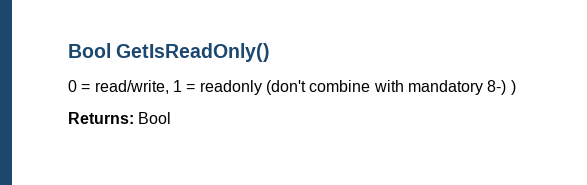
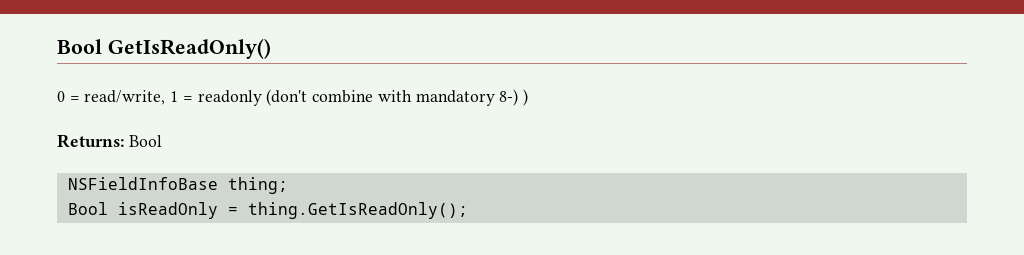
+ NSFieldInfoBase thing;
+ Bool isReadOnly = thing.GetIsReadOnly();

